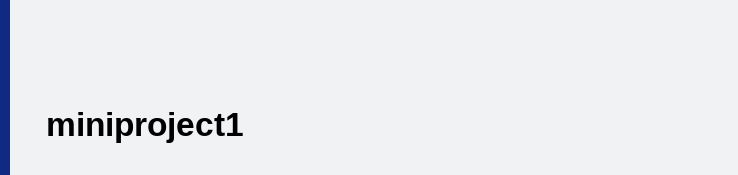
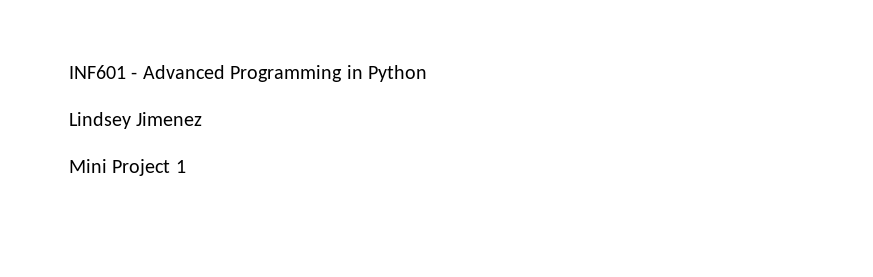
- miniproject1
+ INF601 - Advanced Programming in Python
+ Lindsey Jimenez
+ Mini Project 1

